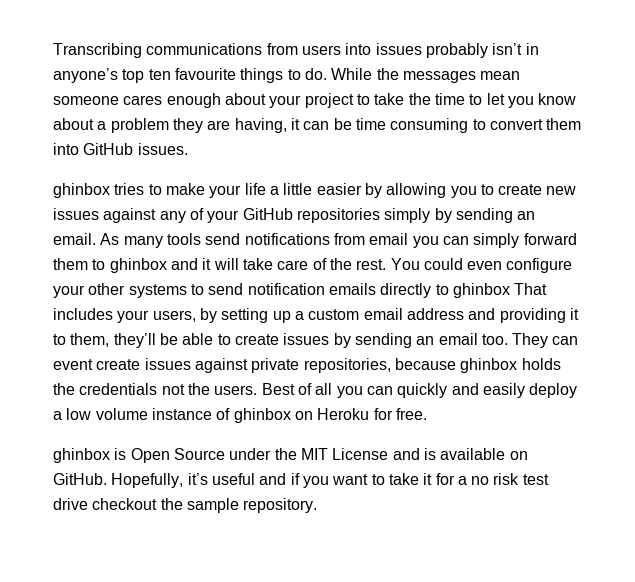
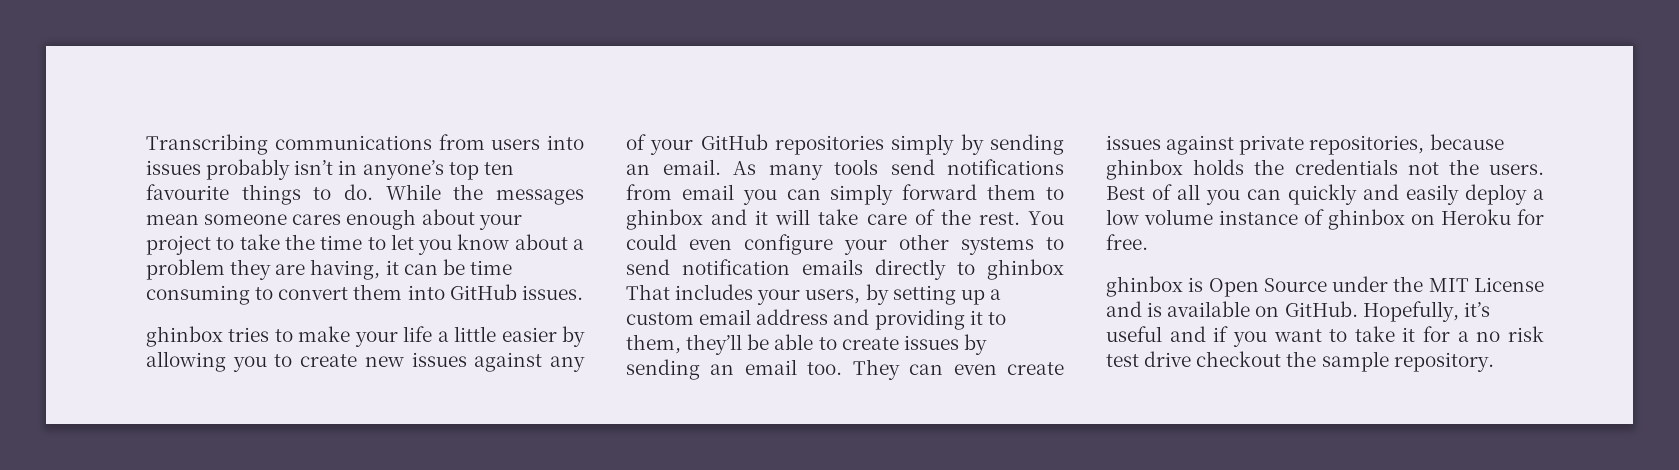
- They can event create issues against private repositories, because ghinbox holds the credentials not the users.
+ They can even create issues against private repositories, because ghinbox holds the credentials not the users.

